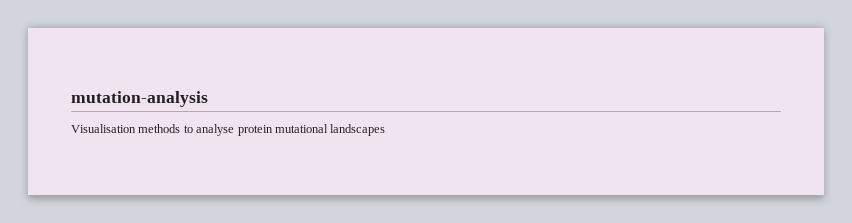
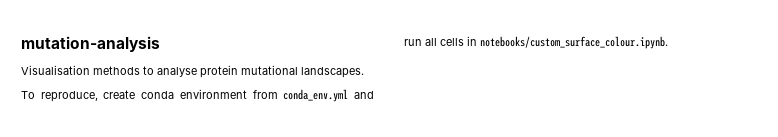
- Visualisation methods to analyse protein mutational landscapes
+ Visualisation methods to analyse protein mutational landscapes.
+ To reproduce, create conda environment from conda_env.yml and run all cells in notebooks/custom_surface_colour.ipynb.

